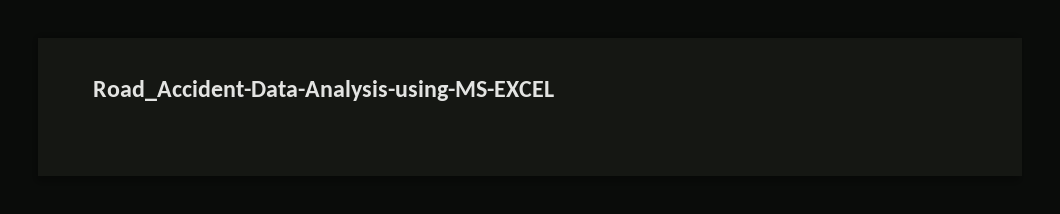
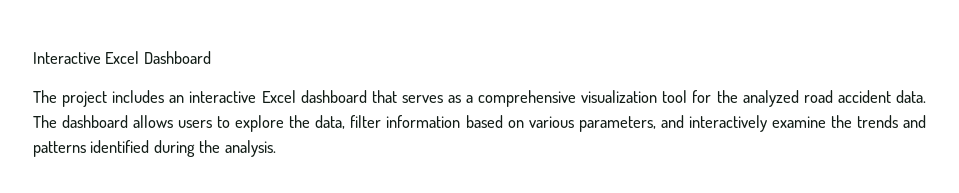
- Road_Accident-Data-Analysis-using-MS-EXCEL
+ Interactive Excel Dashboard
+ The project includes an interactive Excel dashboard that serves as a comprehensive visualization tool for the analyzed road accident data. The dashboard allows users to explore the data, filter information based on various parameters, and interactively examine the trends and patterns identified during the analysis.

